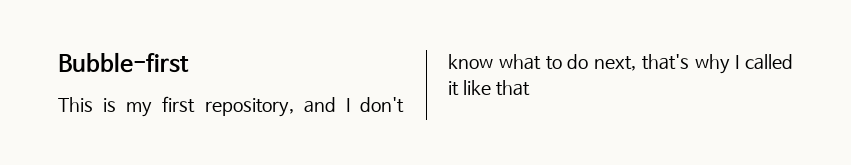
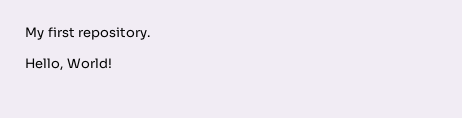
- Bubble-first
- This is my first repository, and I don't know what to do next, that's why I called it like that
+ My first repository.
+ Hello, World!

